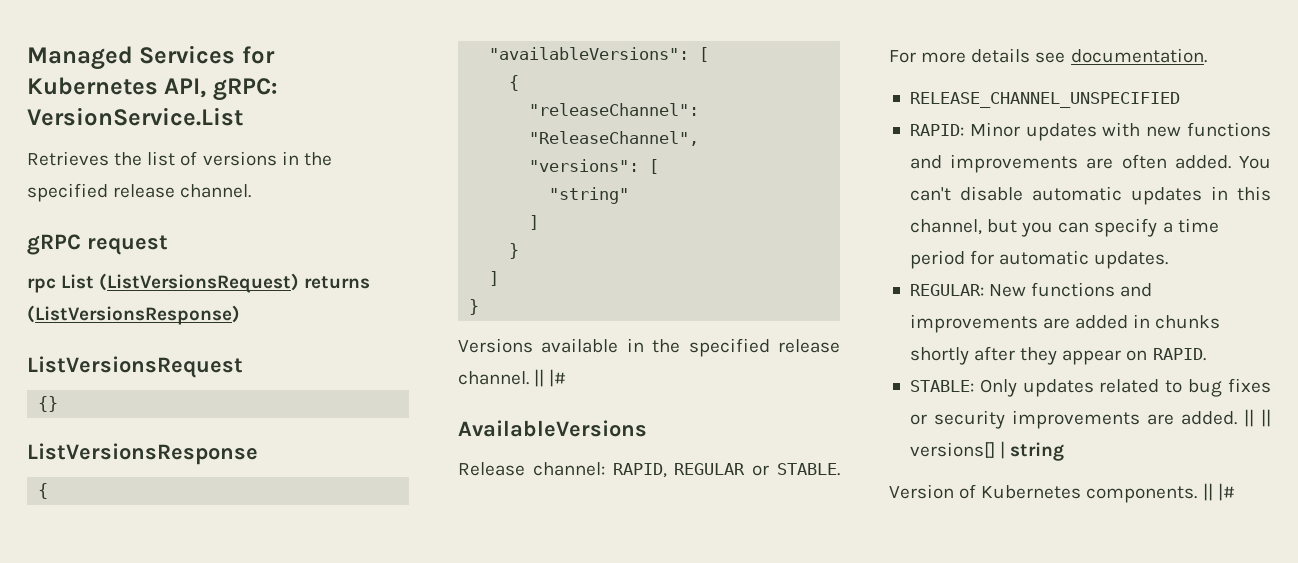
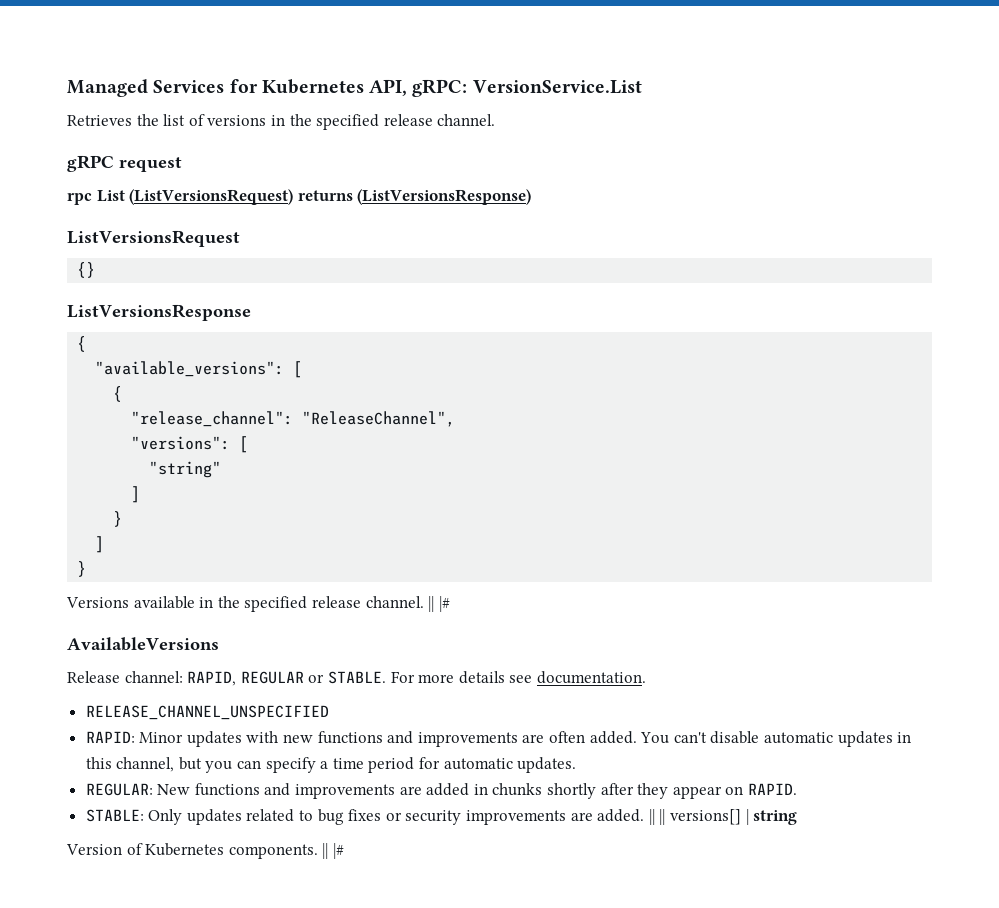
- "availableVersions": [
+ "available_versions": [
- "releaseChannel": "ReleaseChannel",
+ "release_channel": "ReleaseChannel",

